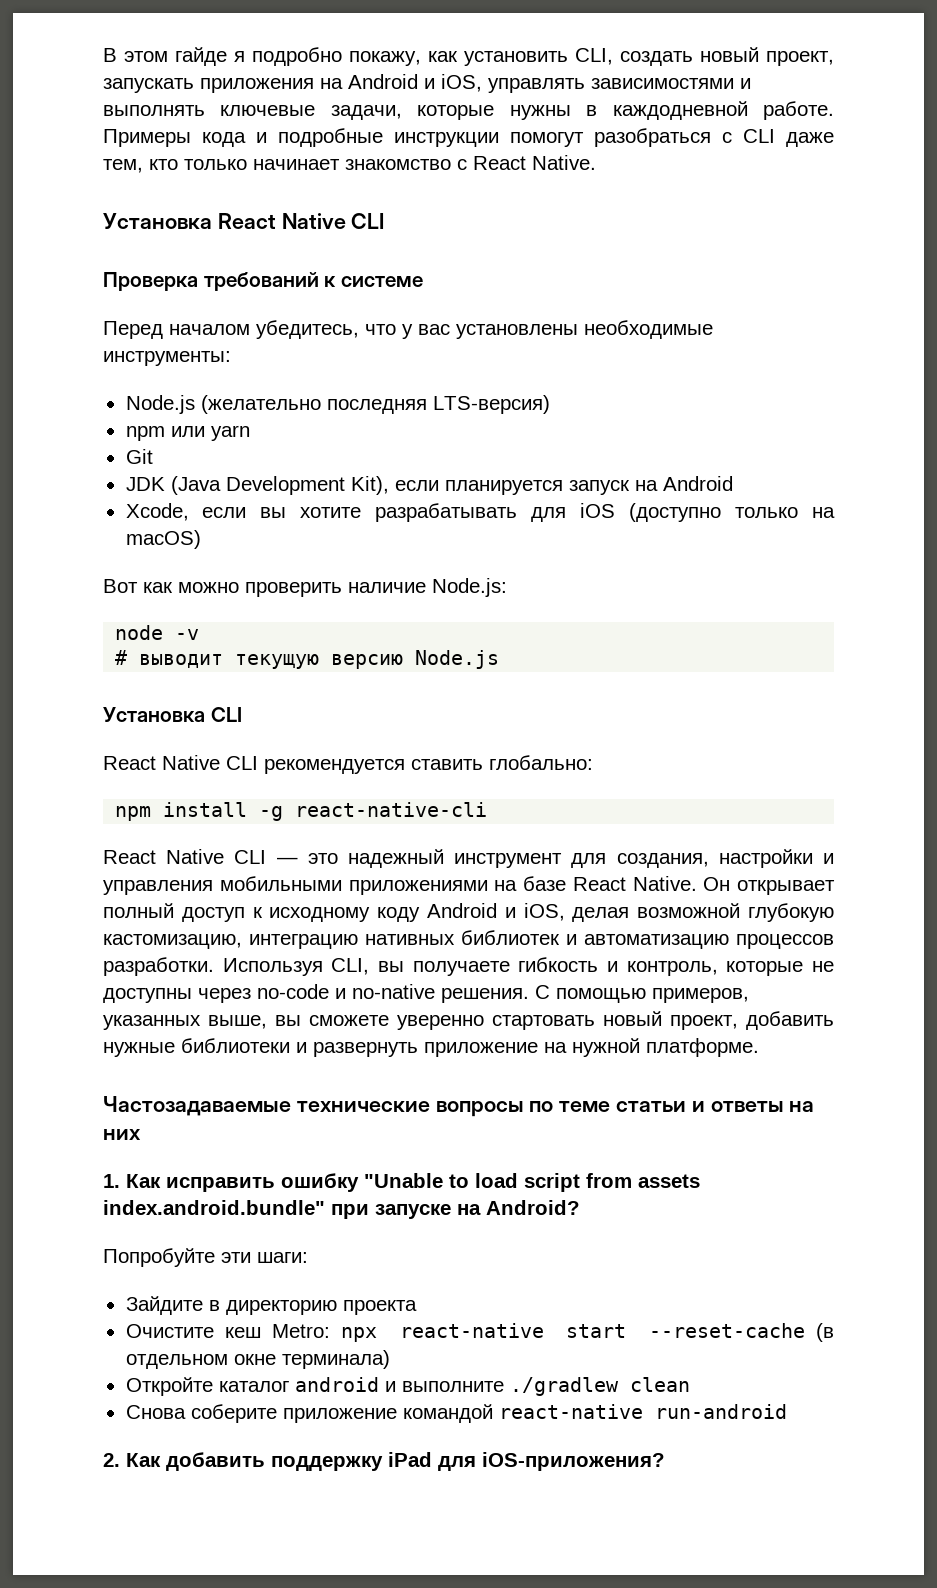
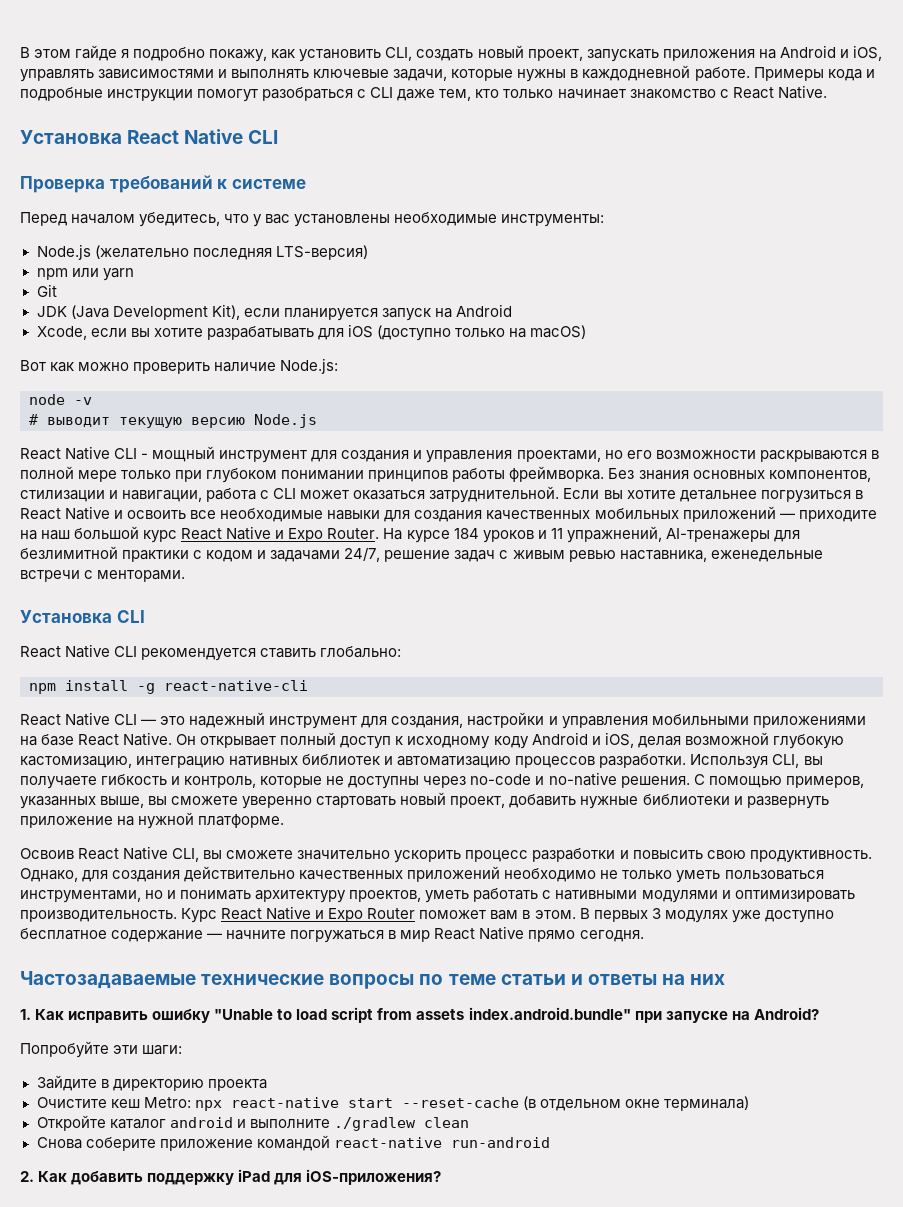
+ React Native CLI - мощный инструмент для создания и управления проектами, но его возможности раскрываются в полной мере только при глубоком понимании принципов работы фреймворка. Без знания основных компонентов, стилизации и навигации, работа с CLI может оказаться затруднительной. Если вы хотите детальнее погрузиться в React Native и освоить все необходимые навыки для создания качественных мобильных приложений — приходите на наш большой курс React Native и Expo Router. На курсе 184 уроков и 11 упражнений, AI-тренажеры для безлимитной практики с кодом и задачами 24/7, решение задач с живым ревью наставника, еженедельные встречи с менторами.
+ Освоив React Native CLI, вы сможете значительно ускорить процесс разработки и повысить свою продуктивность. Однако, для создания действительно качественных приложений необходимо не только уметь пользоваться инструментами, но и понимать архитектуру проектов, уметь работать с нативными модулями и оптимизировать производительность. Курс React Native и Expo Router поможет вам в этом. В первых 3 модулях уже доступно бесплатное содержание — начните погружаться в мир React Native прямо сегодня.

